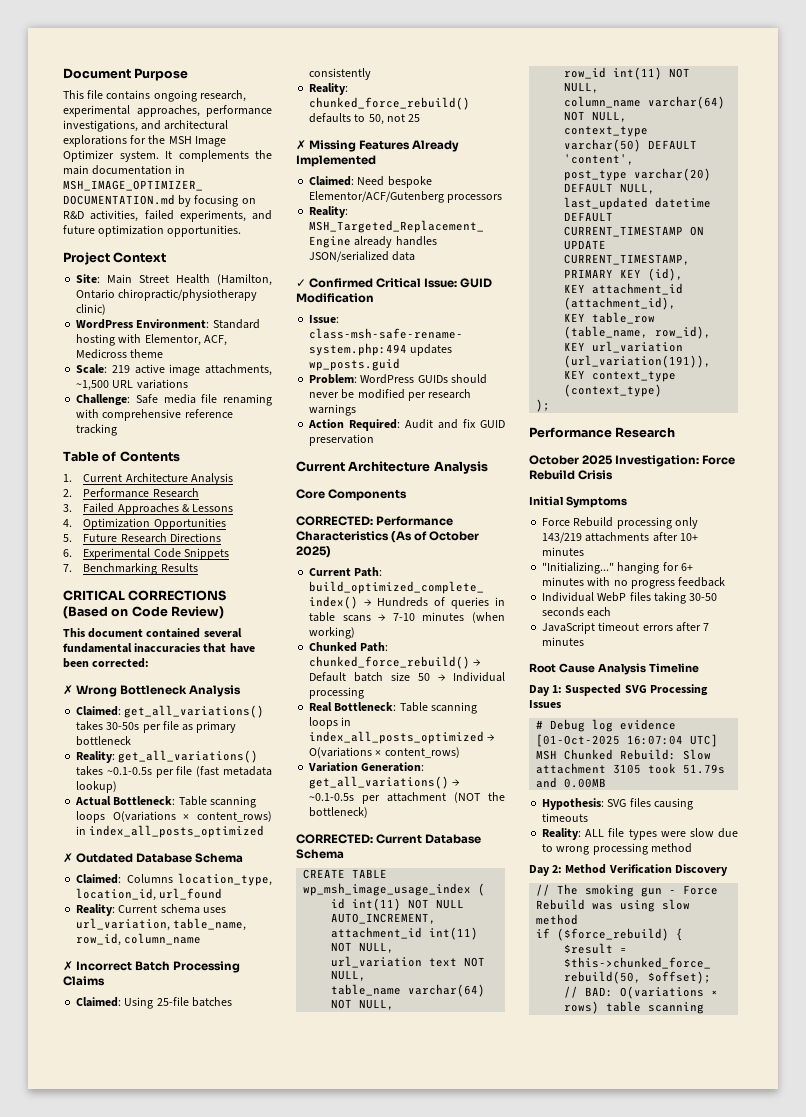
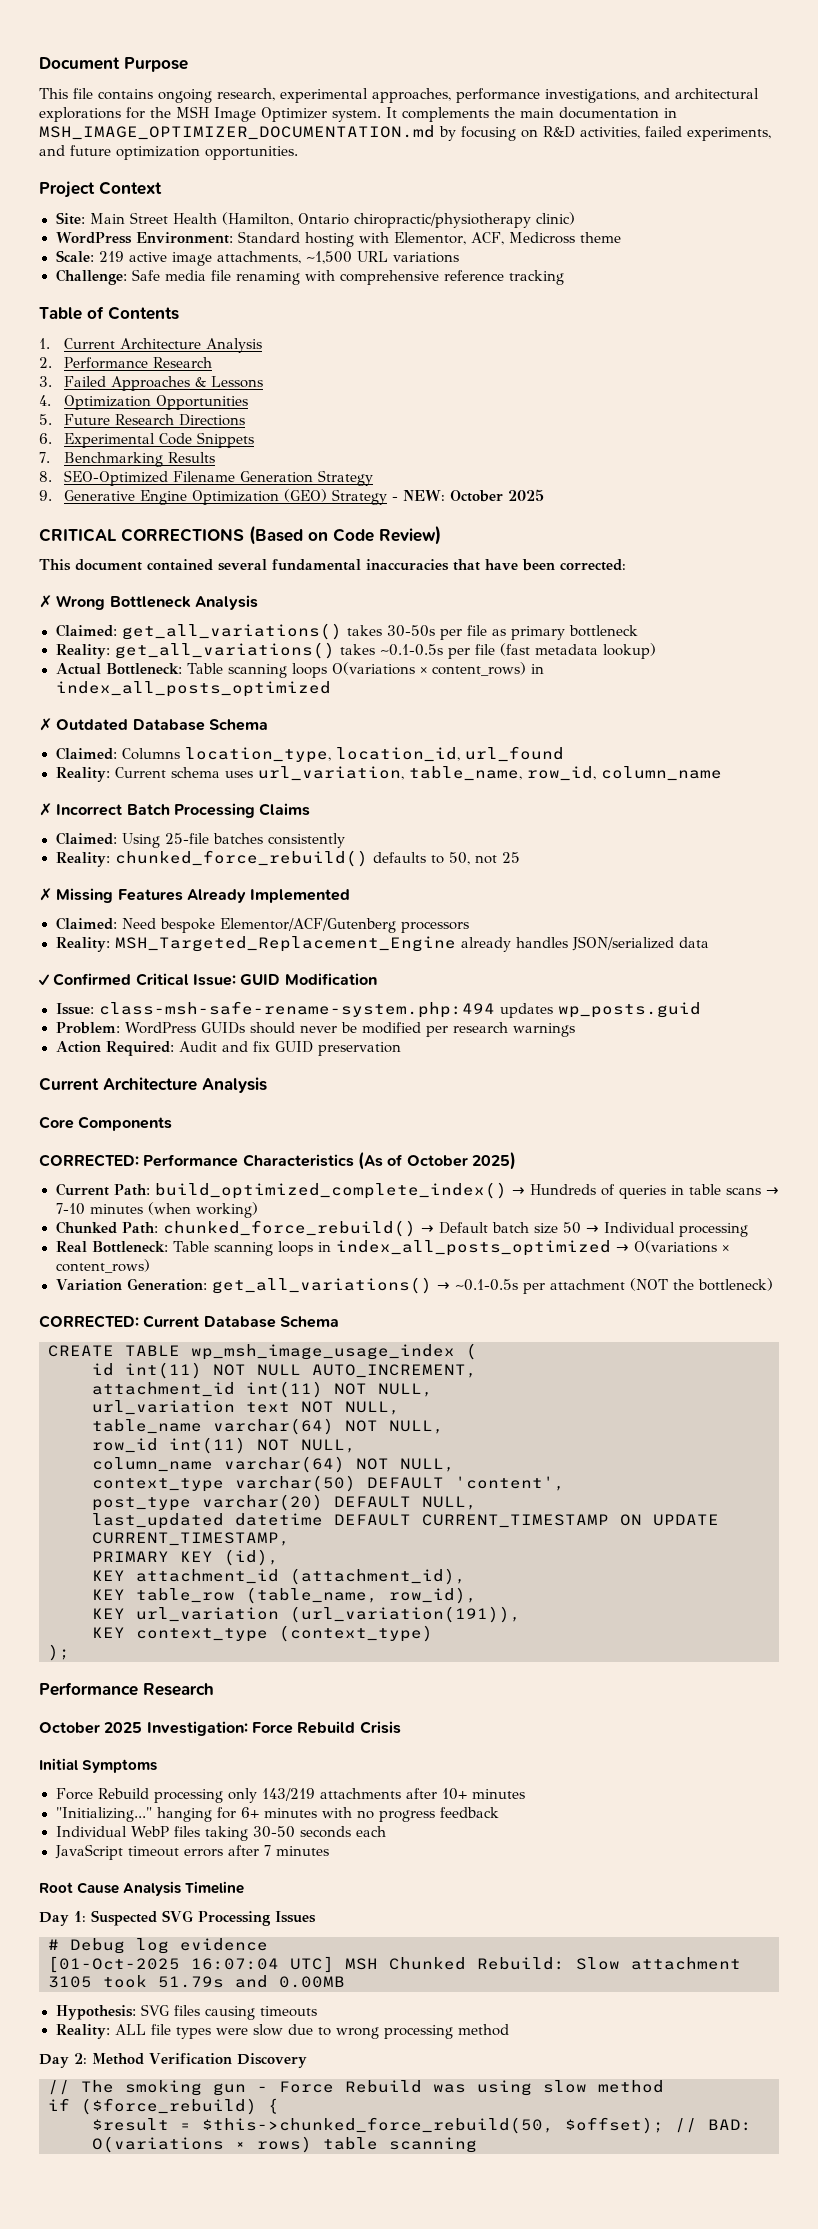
+ 8. SEO-Optimized Filename Generation Strategy
+ 9. Generative Engine Optimization (GEO) Strategy - NEW: October 2025

